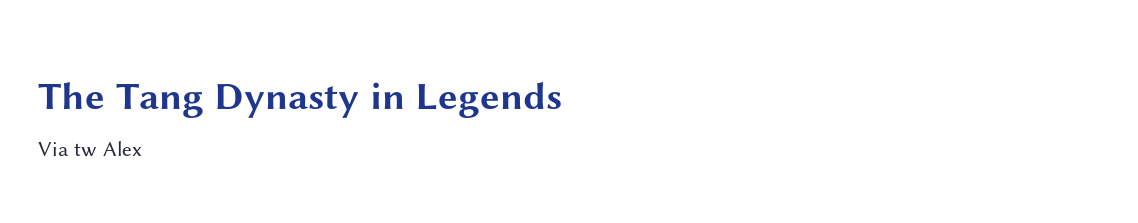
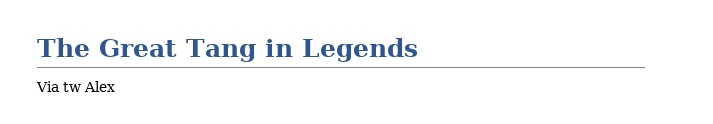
- The Tang Dynasty in Legends
+ The Great Tang in Legends

